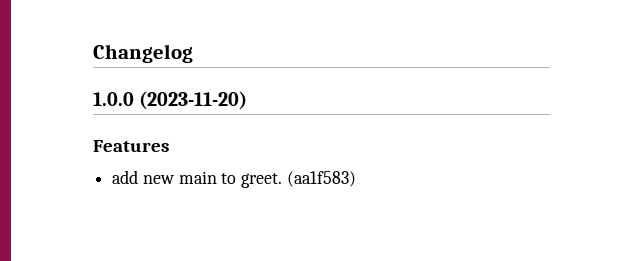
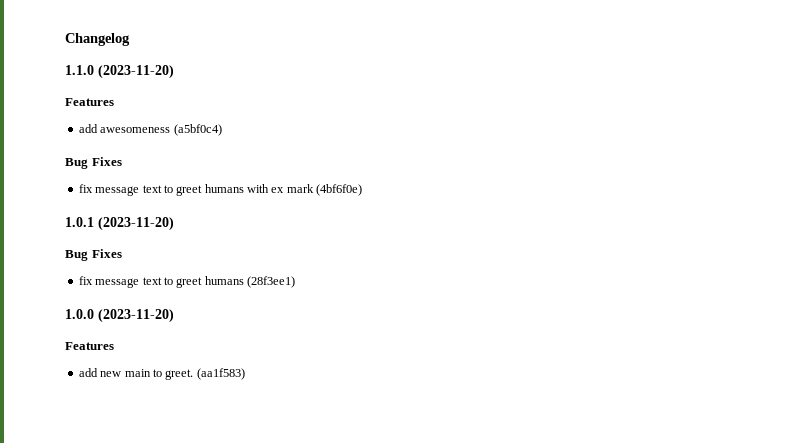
+ 1.1.0 (2023-11-20)
+ Features
+ add awesomeness (a5bf0c4)
+ Bug Fixes
+ fix message text to greet humans with ex mark (4bf6f0e)
+ 1.0.1 (2023-11-20)
+ Bug Fixes
+ fix message text to greet humans (28f3ee1)

